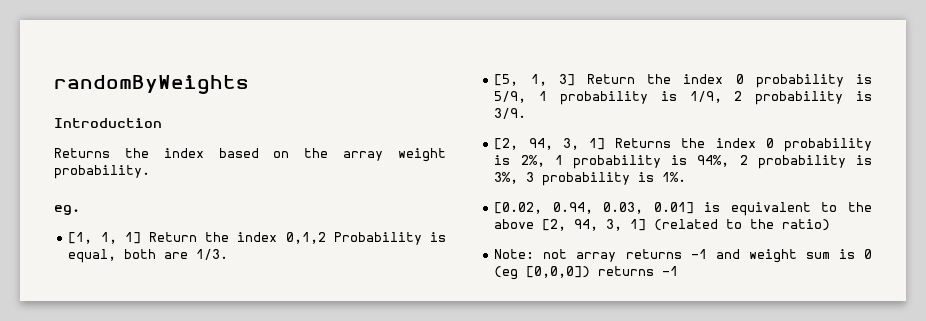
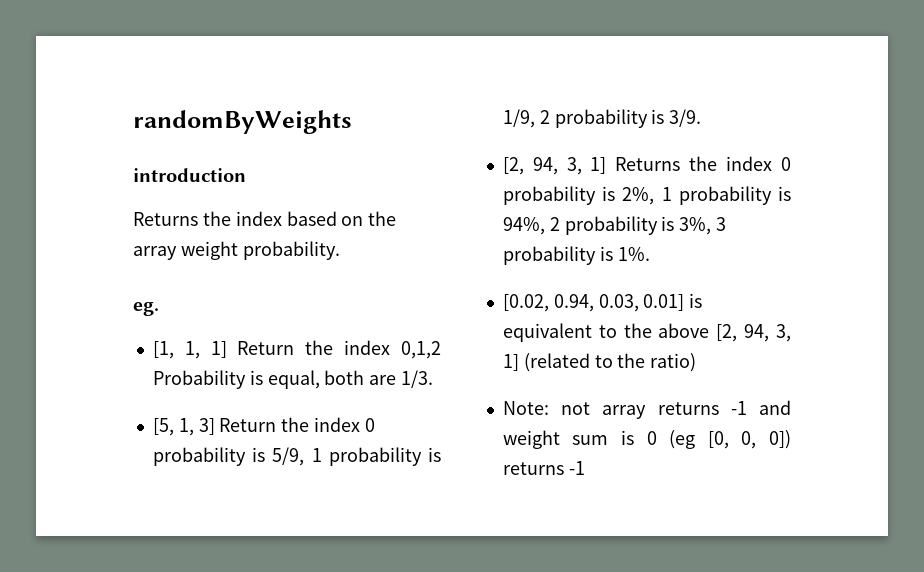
- Introduction
+ introduction
- Note: not array returns -1 and weight sum is 0 (eg [0,0,0]) returns -1
+ Note: not array returns -1 and weight sum is 0 (eg [0, 0, 0]) returns -1

